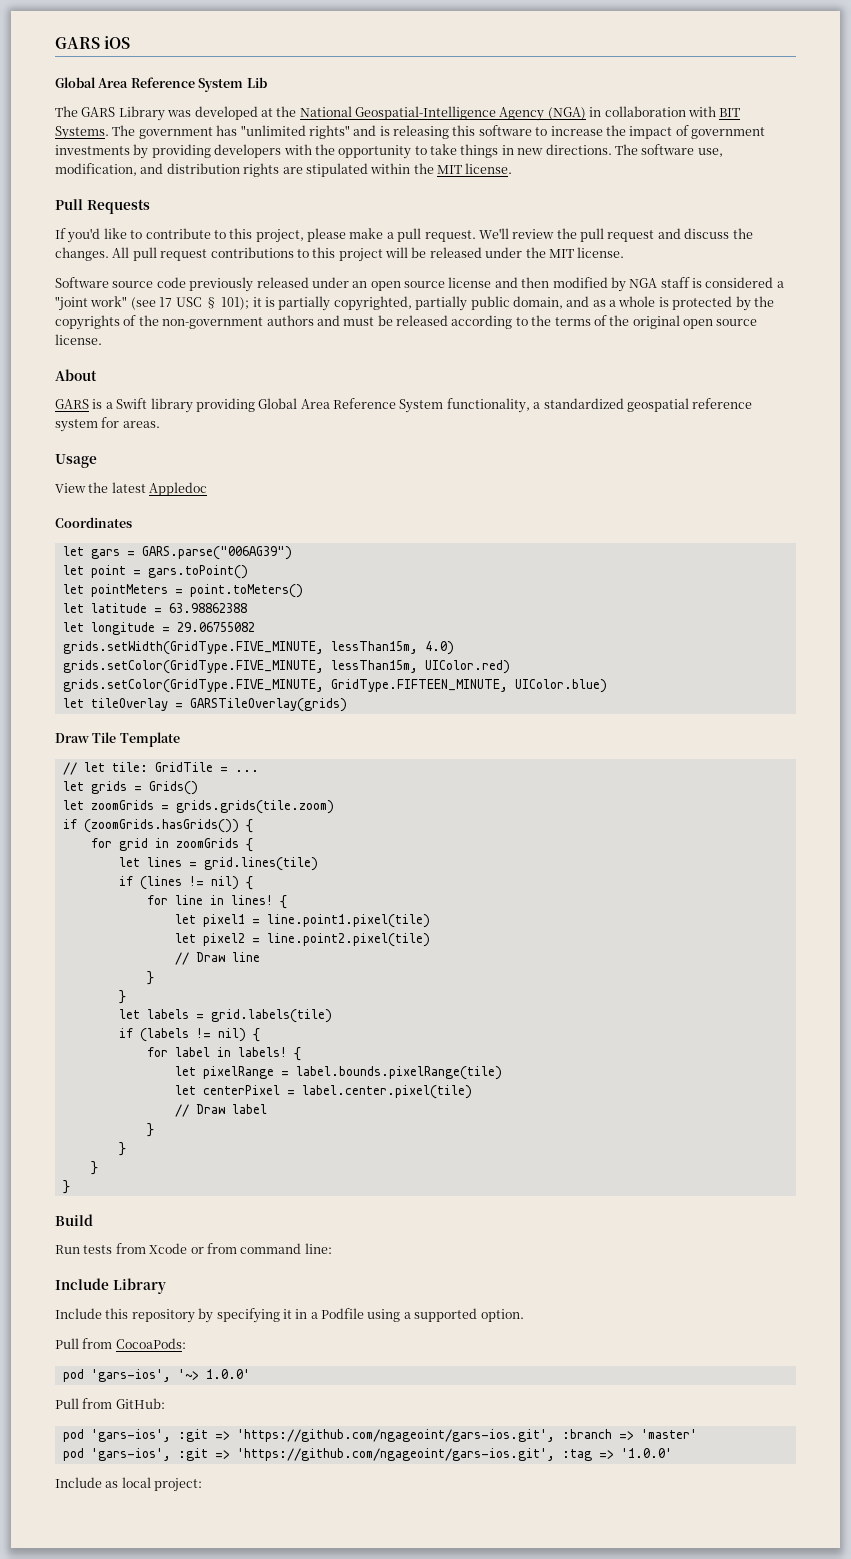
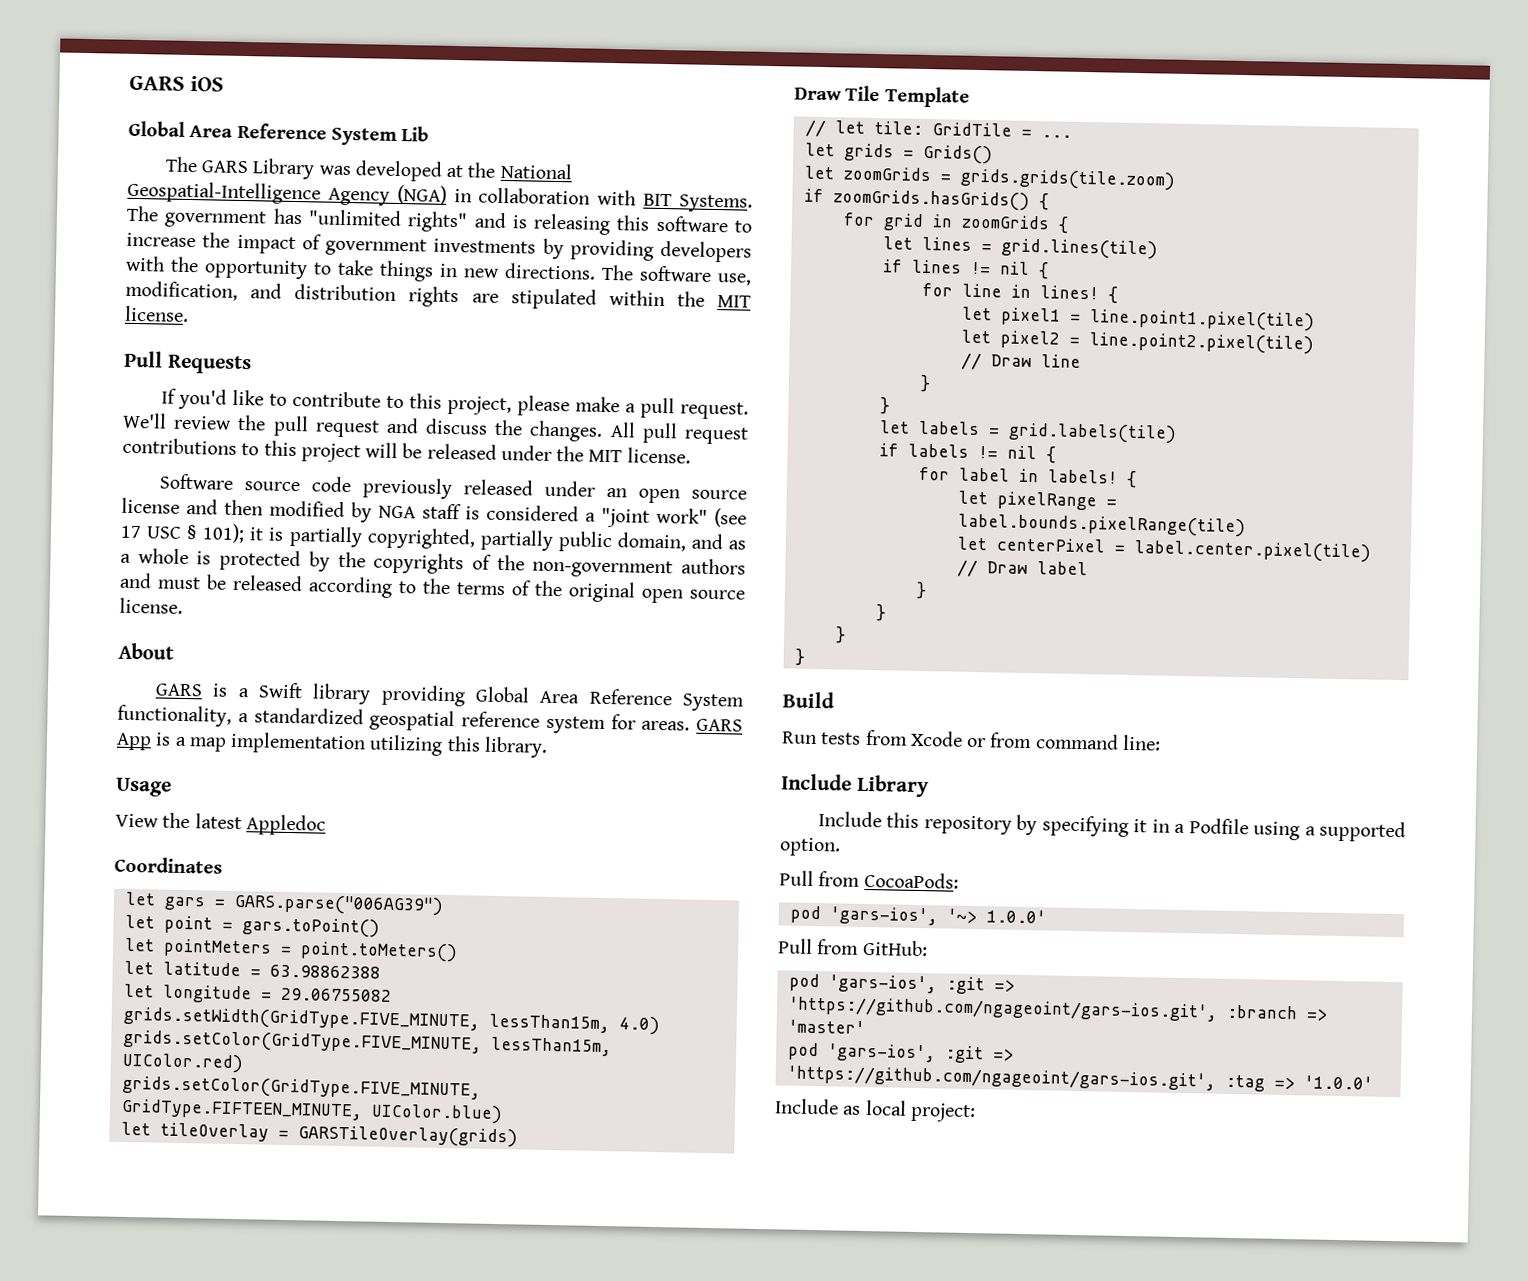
+ GARS App is a map implementation utilizing this library.
- if (zoomGrids.hasGrids()) {
+ if zoomGrids.hasGrids() {
- if (lines != nil) {
+ if lines != nil {
- if (labels != nil) {
+ if labels != nil {

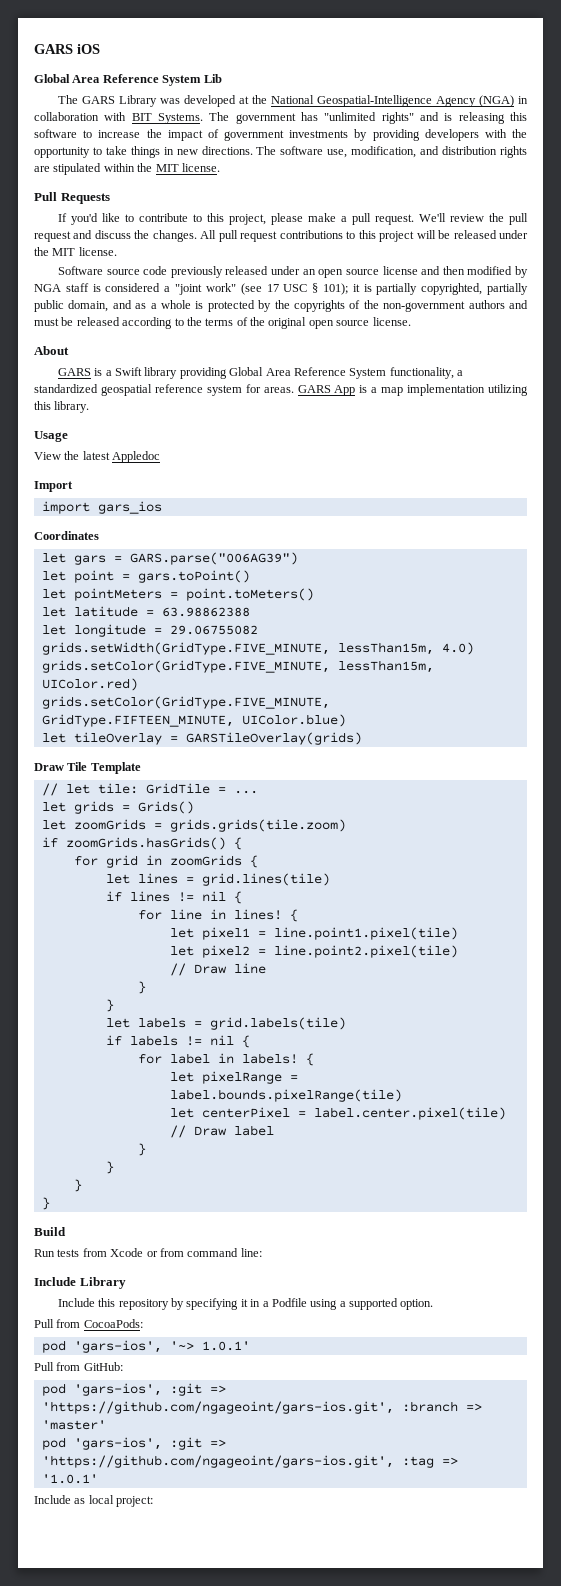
+ Import
+ import gars_ios
- pod 'gars-ios', '~> 1.0.0'
+ pod 'gars-ios', '~> 1.0.1'
- pod 'gars-ios', :git => 'https://github.com/ngageoint/gars-ios.git', :tag => '1.0.0'
+ pod 'gars-ios', :git => 'https://github.com/ngageoint/gars-ios.git', :tag => '1.0.1'

